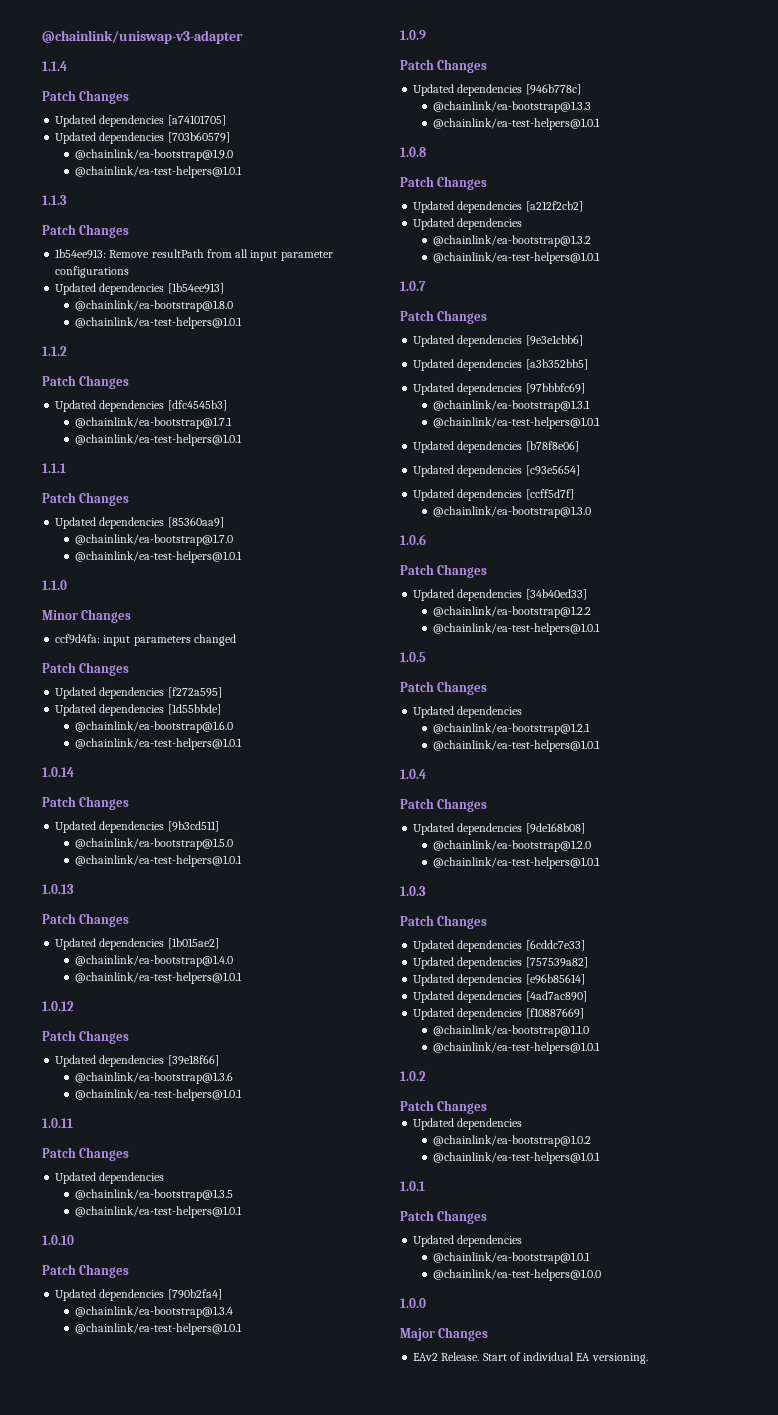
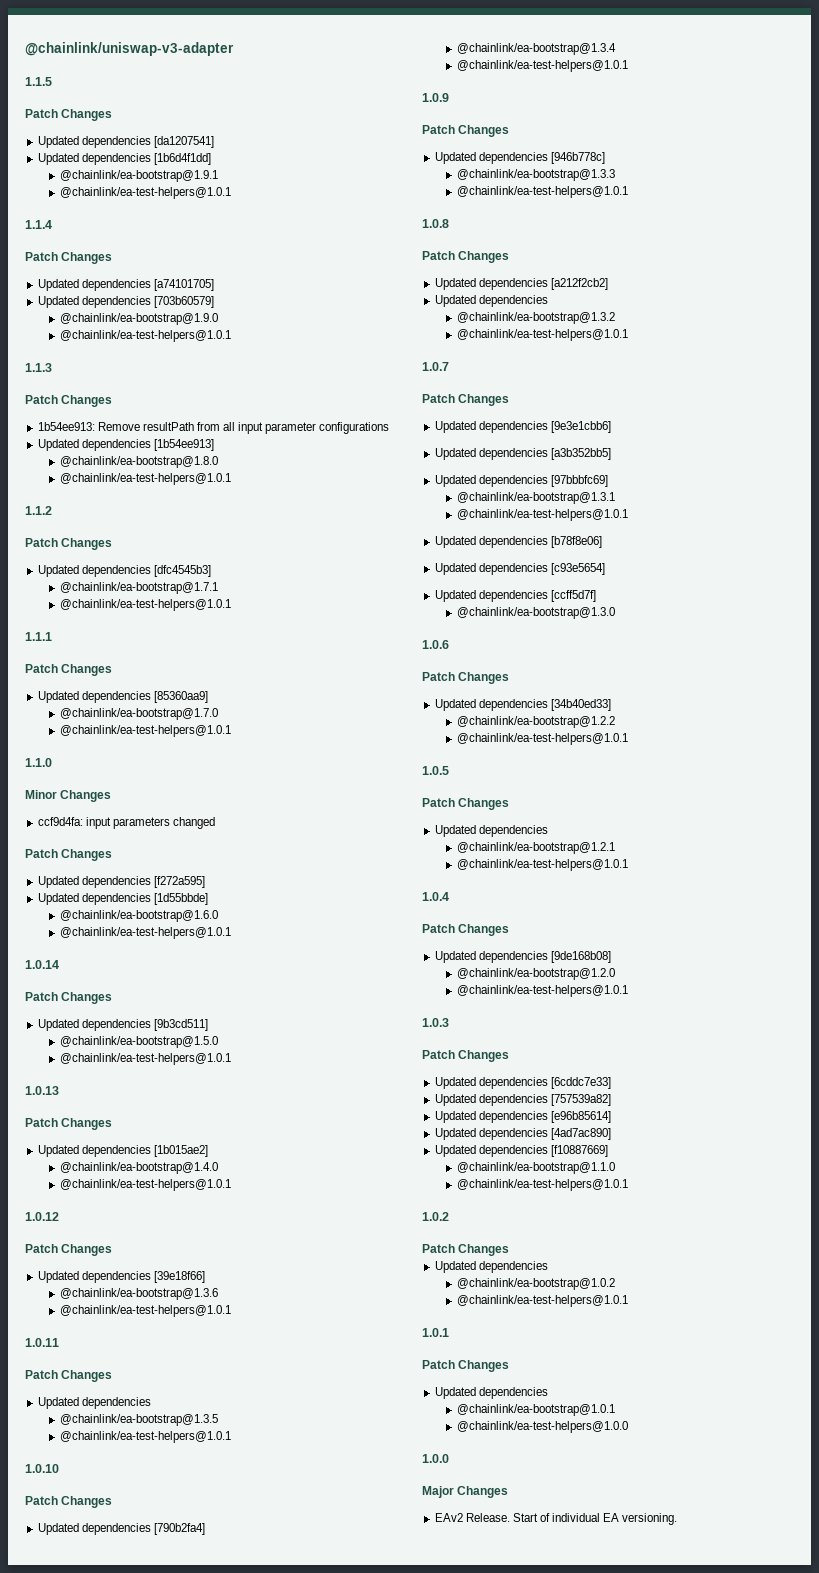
+ 1.1.5
+ Patch Changes
+ Updated dependencies [da1207541]
+ Updated dependencies [1b6d4f1dd]
+ @chainlink/ea-bootstrap@1.9.1
+ @chainlink/ea-test-helpers@1.0.1

